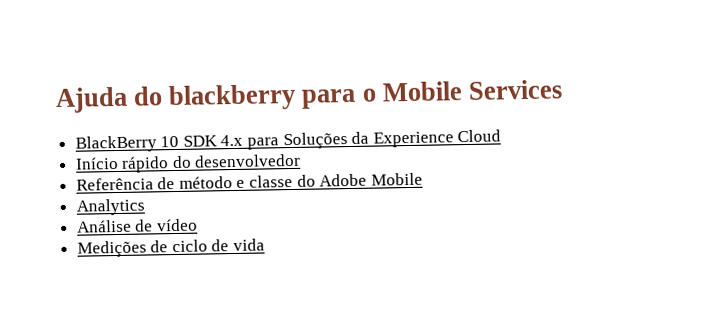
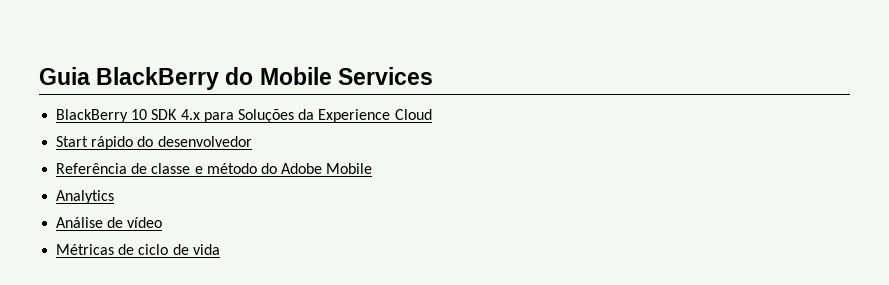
- Ajuda do blackberry para o Mobile Services
+ Guia BlackBerry do Mobile Services
- Início rápido do desenvolvedor
+ Start rápido do desenvolvedor
- Referência de método e classe do Adobe Mobile
+ Referência de classe e método do Adobe Mobile
- Medições de ciclo de vida
+ Métricas de ciclo de vida

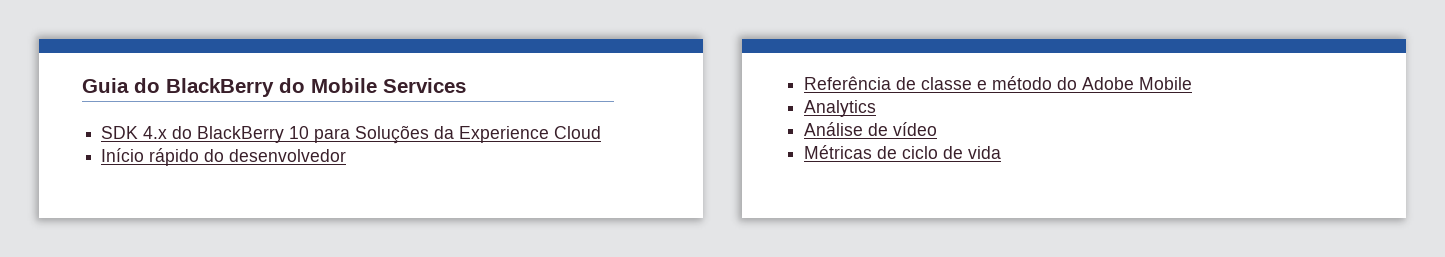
- Guia BlackBerry do Mobile Services
+ Guia do BlackBerry do Mobile Services
- BlackBerry 10 SDK 4.x para Soluções da Experience Cloud
+ SDK 4.x do BlackBerry 10 para Soluções da Experience Cloud
- Start rápido do desenvolvedor
+ Início rápido do desenvolvedor

